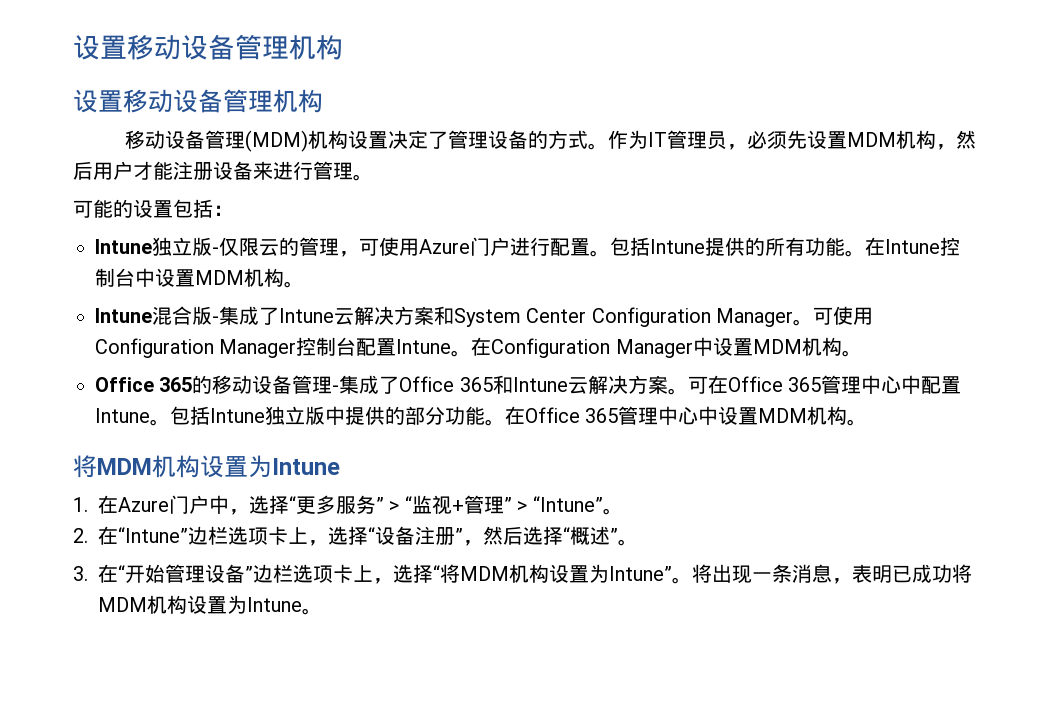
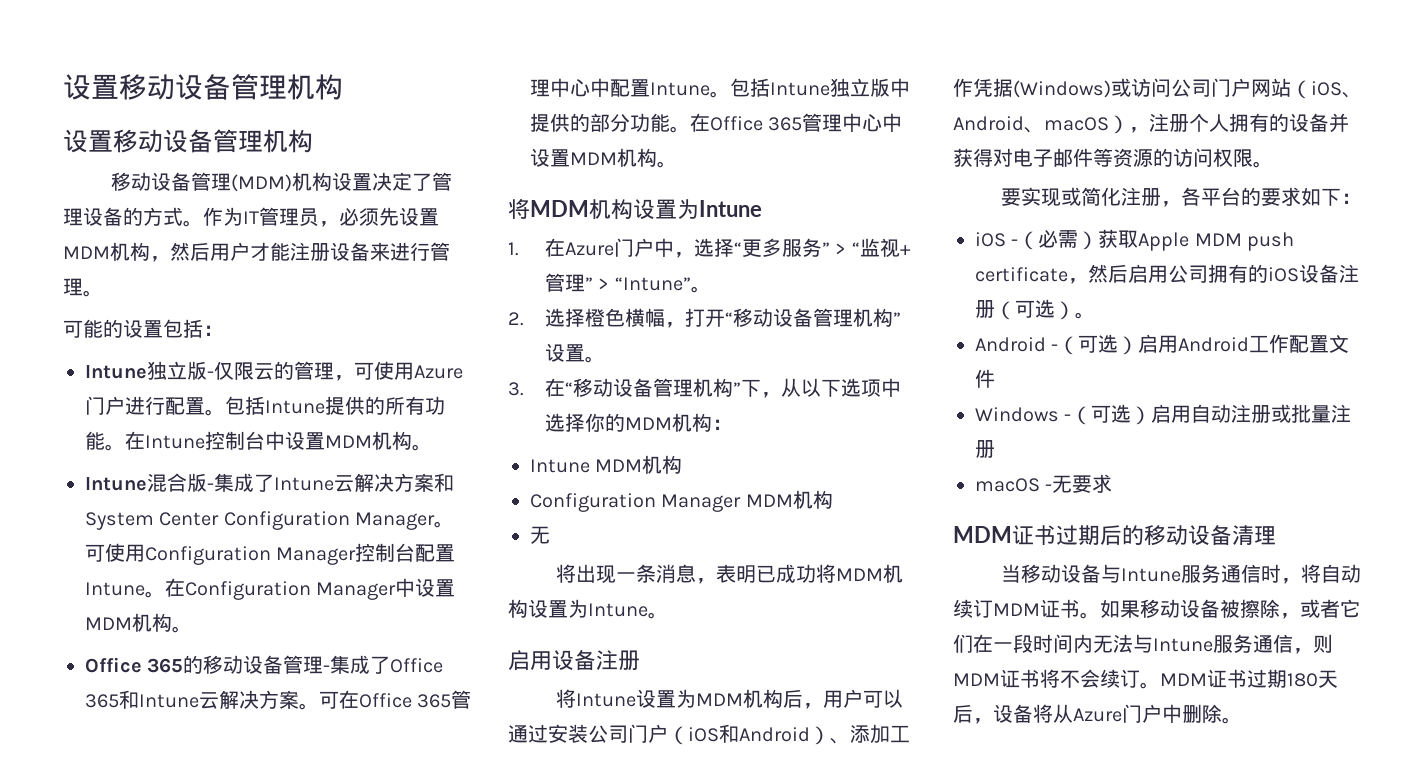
- 2.在“Intune”边栏选项卡上，选择“设备注册”，然后选择“概述”。
- 3.在“开始管理设备”边栏选项卡上，选择“将MDM机构设置为Intune”。将出现一条消息，表明已成功将MDM机构设置为Intune。
+ 2.选择橙色横幅，打开“移动设备管理机构”设置。
+ 3.在“移动设备管理机构”下，从以下选项中选择你的MDM机构：
+ Intune MDM机构
+ Configuration Manager MDM机构
+ 无
+ 将出现一条消息，表明已成功将MDM机构设置为Intune。
+ 启用设备注册
+ 将Intune设置为MDM机构后，用户可以通过安装公司门户（iOS和Android）、添加工作凭据(Windows)或访问公司门户网站（iOS、Android、macOS），注册个人拥有的设备并获得对电子邮件等资源的访问权限。
+ 要实现或简化注册，各平台的要求如下：
+ iOS -（必需）获取Apple MDM push certificate，然后启用公司拥有的iOS设备注册（可选）。
+ Android -（可选）启用Android工作配置文件
+ Windows -（可选）启用自动注册或批量注册
+ macOS -无要求
+ MDM证书过期后的移动设备清理
+ 当移动设备与Intune服务通信时，将自动续订MDM证书。如果移动设备被擦除，或者它们在一段时间内无法与Intune服务通信，则MDM证书将不会续订。MDM证书过期180天后，设备将从Azure门户中删除。

